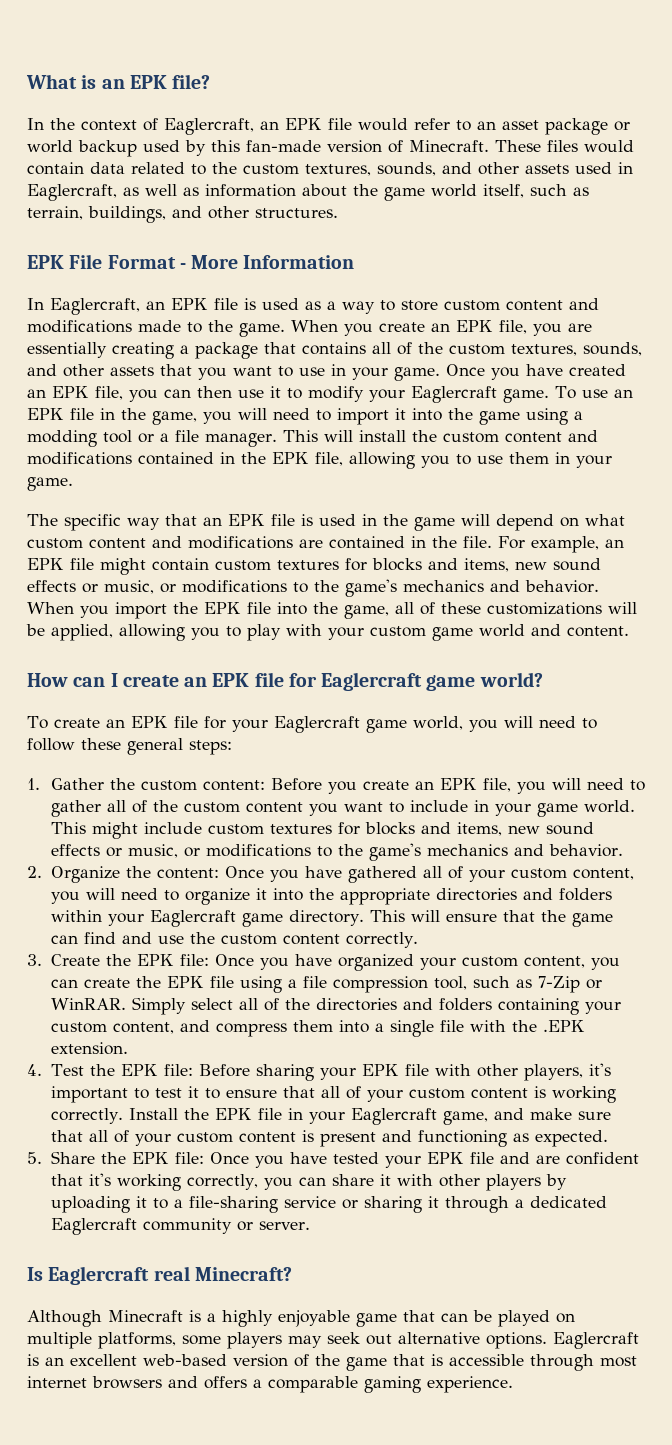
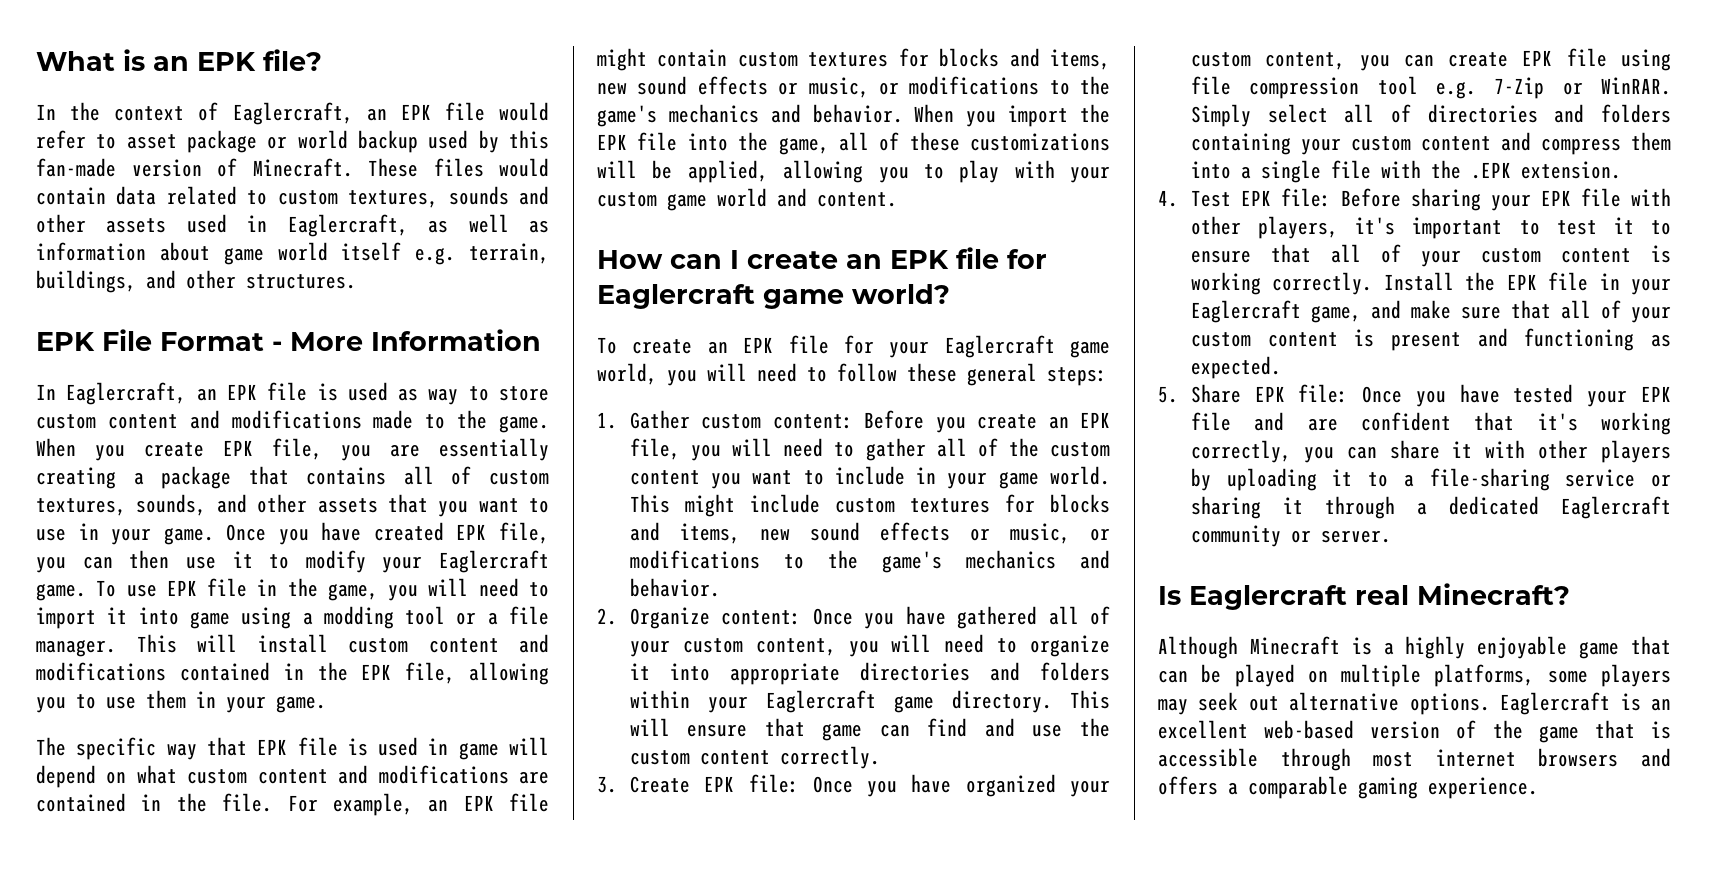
- In the context of Eaglercraft, an EPK file would refer to an asset package or world backup used by this fan-made version of Minecraft.
+ In the context of Eaglercraft, an EPK file would refer to asset package or world backup used by this fan-made version of Minecraft.
- These files would contain data related to the custom textures, sounds, and other assets used in Eaglercraft, as well as information about the game world itself, such as terrain, buildings, and other structures.
+ These files would contain data related to custom textures, sounds and other assets used in Eaglercraft, as well as information about game world itself e.g. terrain, buildings, and other structures.
- In Eaglercraft, an EPK file is used as a way to store custom content and modifications made to the game.
+ In Eaglercraft, an EPK file is used as way to store custom content and modifications made to the game.
- When you create an EPK file, you are essentially creating a package that contains all of the custom textures, sounds, and other assets that you want to use in your game.
+ When you create EPK file, you are essentially creating a package that contains all of custom textures, sounds, and other assets that you want to use in your game.
- Once you have created an EPK file, you can then use it to modify your Eaglercraft game.
+ Once you have created EPK file, you can then use it to modify your Eaglercraft game.
- To use an EPK file in the game, you will need to import it into the game using a modding tool or a file manager.
+ To use EPK file in the game, you will need to import it into game using a modding tool or a file manager.
- This will install the custom content and modifications contained in the EPK file, allowing you to use them in your game.
+ This will install custom content and modifications contained in the EPK file, allowing you to use them in your game.
- The specific way that an EPK file is used in the game will depend on what custom content and modifications are contained in the file.
+ The specific way that EPK file is used in game will depend on what custom content and modifications are contained in the file.
- 1. Gather the custom content: Before you create an EPK file, you will need to gather all of the custom content you want to include in your game world.
+ 1. Gather custom content: Before you create an EPK file, you will need to gather all of the custom content you want to include in your game world.
- 2. Organize the content: Once you have gathered all of your custom content, you will need to organize it into the appropriate directories and folders within your Eaglercraft game directory.
+ 2. Organize content: Once you have gathered all of your custom content, you will need to organize it into appropriate directories and folders within your Eaglercraft game directory.
- This will ensure that the game can find and use the custom content correctly.
+ This will ensure that game can find and use the custom content correctly.
- 3. Create the EPK file: Once you have organized your custom content, you can create the EPK file using a file compression tool, such as 7-Zip or WinRAR.
+ 3. Create EPK file: Once you have organized your custom content, you can create EPK file using file compression tool e.g. 7-Zip or WinRAR.
- Simply select all of the directories and folders containing your custom content, and compress them into a single file with the .EPK extension.
+ Simply select all of directories and folders containing your custom content and compress them into a single file with the .EPK extension.
- 4. Test the EPK file: Before sharing your EPK file with other players, it's important to test it to ensure that all of your custom content is working correctly.
+ 4. Test EPK file: Before sharing your EPK file with other players, it's important to test it to ensure that all of your custom content is working correctly.
- 5. Share the EPK file: Once you have tested your EPK file and are confident that it's working correctly, you can share it with other players by uploading it to a file-sharing service or sharing it through a dedicated Eaglercraft community or server.
+ 5. Share EPK file: Once you have tested your EPK file and are confident that it's working correctly, you can share it with other players by uploading it to a file-sharing service or sharing it through a dedicated Eaglercraft community or server.

